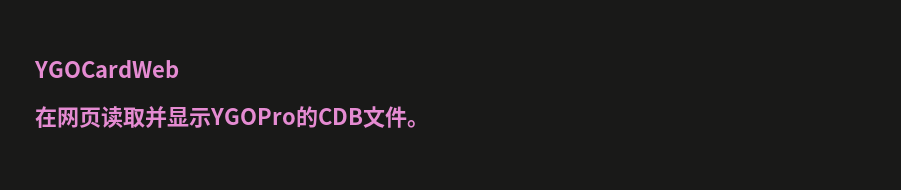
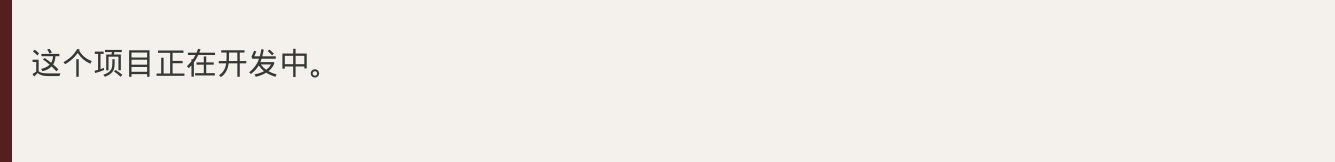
- YGOCardWeb
- 在网页读取并显示YGOPro的CDB文件。
+ 这个项目正在开发中。

